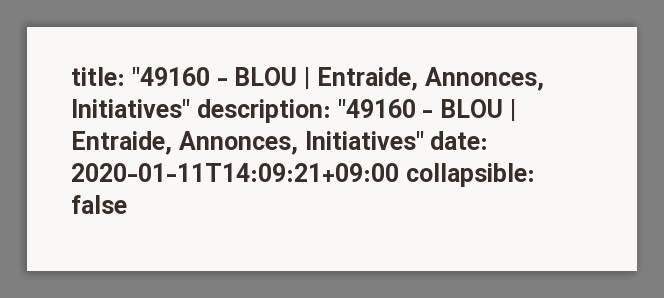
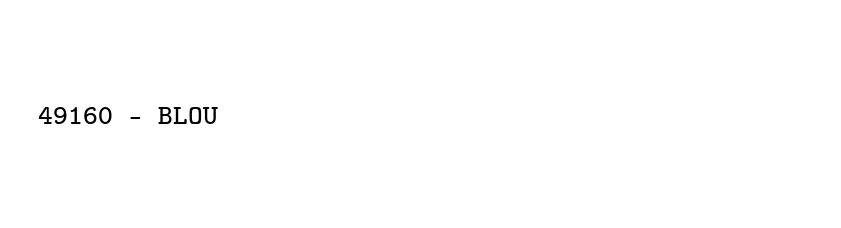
- title: "49160 - BLOU | Entraide, Annonces, Initiatives" description: "49160 - BLOU | Entraide, Annonces, Initiatives" date: 2020-01-11T14:09:21+09:00 collapsible: false
+ 49160 - BLOU

